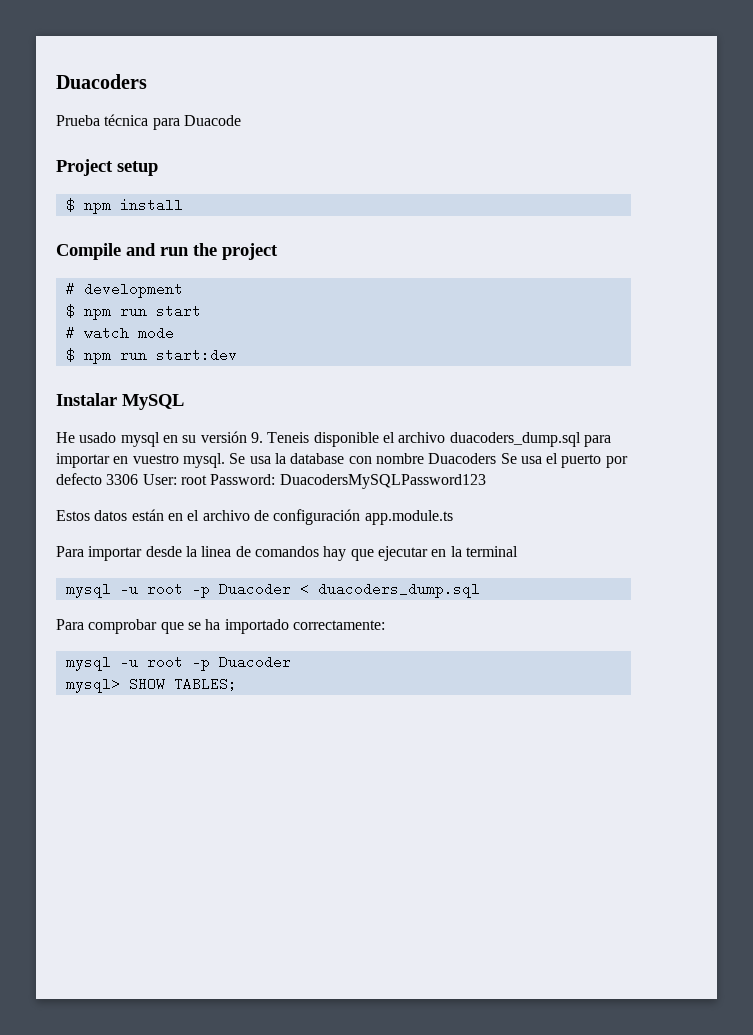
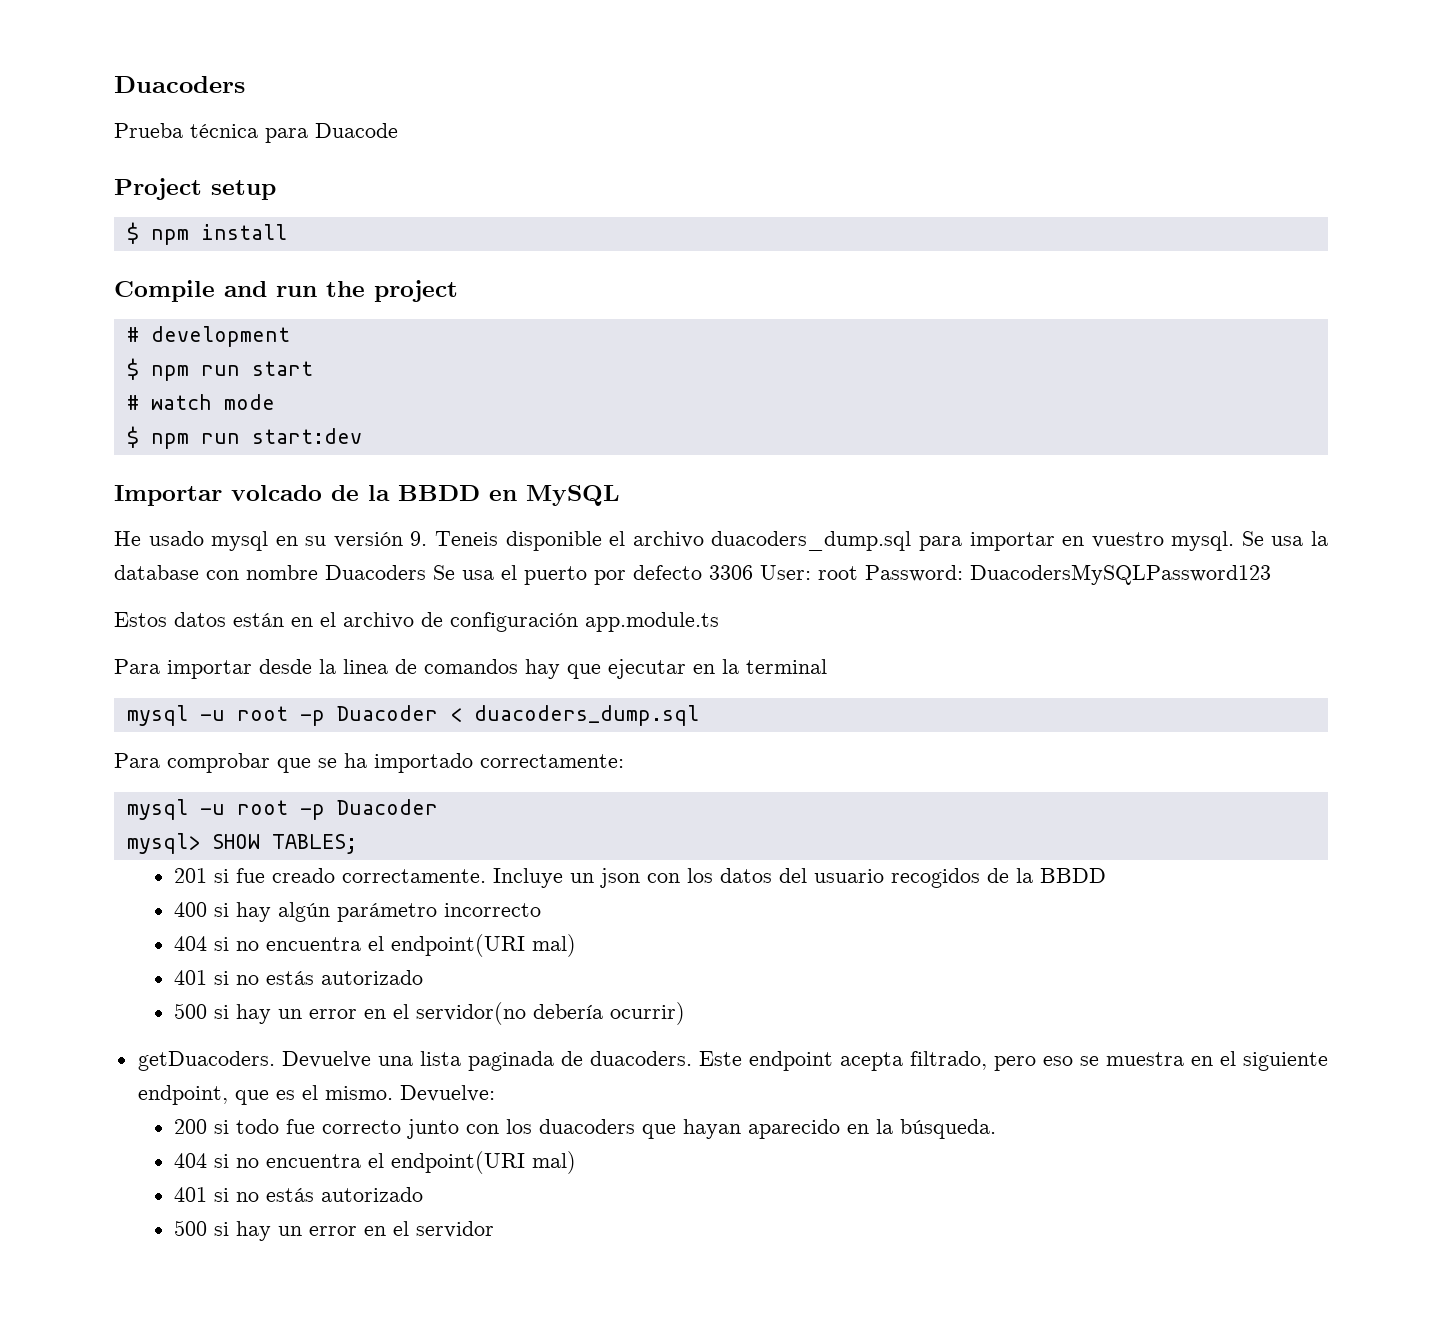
- Instalar MySQL
+ Importar volcado de la BBDD en MySQL
+ 201 si fue creado correctamente. Incluye un json con los datos del usuario recogidos de la BBDD
+ 400 si hay algún parámetro incorrecto
+ 404 si no encuentra el endpoint(URI mal)
+ 401 si no estás autorizado
+ 500 si hay un error en el servidor(no debería ocurrir)
+ getDuacoders. Devuelve una lista paginada de duacoders. Este endpoint acepta filtrado, pero eso se muestra en el siguiente endpoint, que es el mismo. Devuelve:
+ 200 si todo fue correcto junto con los duacoders que hayan aparecido en la búsqueda.
+ 404 si no encuentra el endpoint(URI mal)
+ 401 si no estás autorizado
+ 500 si hay un error en el servidor

